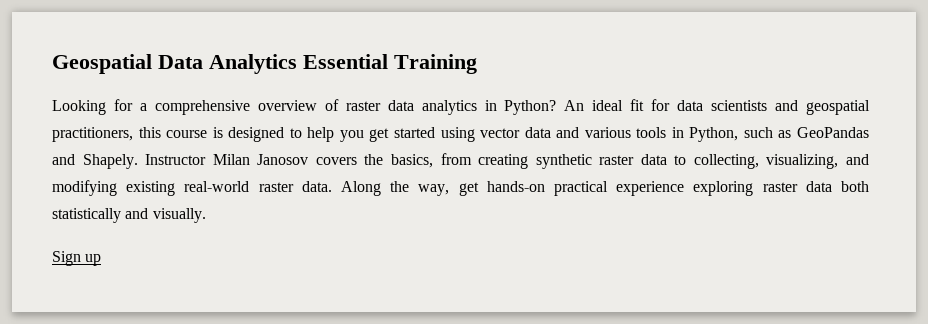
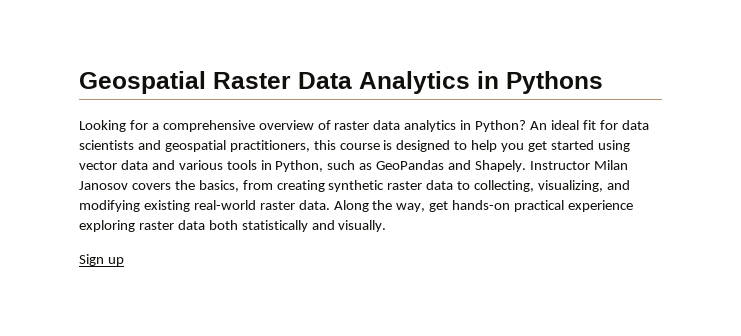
- Geospatial Data Analytics Essential Training
+ Geospatial Raster Data Analytics in Pythons

